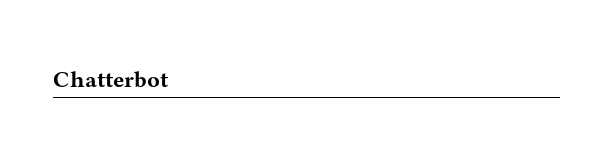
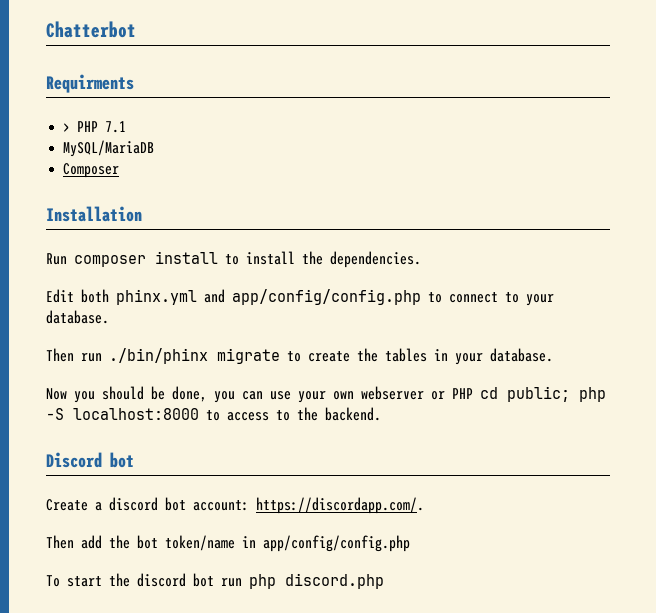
+ Requirments
+ > PHP 7.1
+ MySQL/MariaDB
+ Composer
+ Installation
+ Run composer install to install the dependencies.
+ Edit both phinx.yml and app/config/config.php to connect to your database.
+ Then run ./bin/phinx migrate to create the tables in your database.
+ Now you should be done, you can use your own webserver or PHP cd public; php -S localhost:8000 to access to the backend.
+ Discord bot
+ Create a discord bot account: https://discordapp.com/.
+ Then add the bot token/name in app/config/config.php
+ To start the discord bot run php discord.php

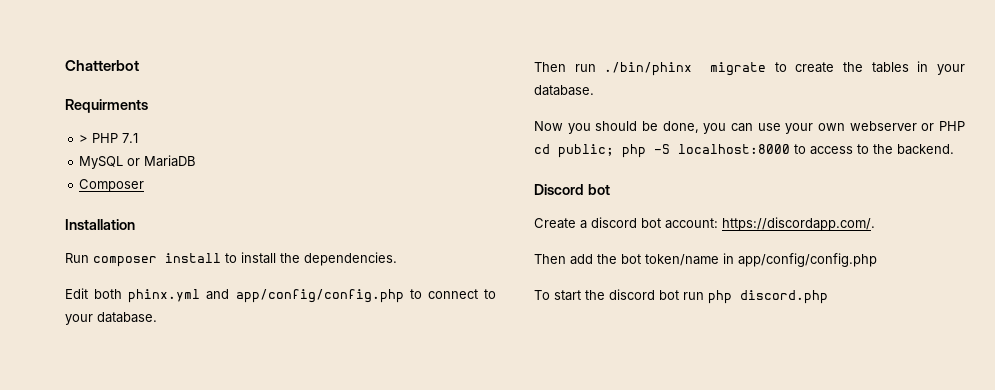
- MySQL/MariaDB
+ MySQL or MariaDB

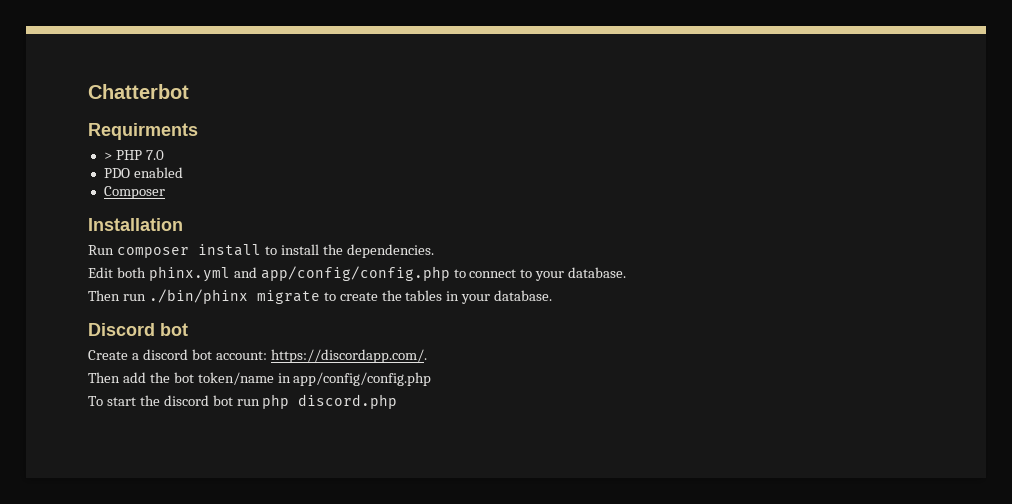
- > PHP 7.1
- MySQL or MariaDB
+ > PHP 7.0
+ PDO enabled
- Now you should be done, you can use your own webserver or PHP cd public; php -S localhost:8000 to access to the backend.

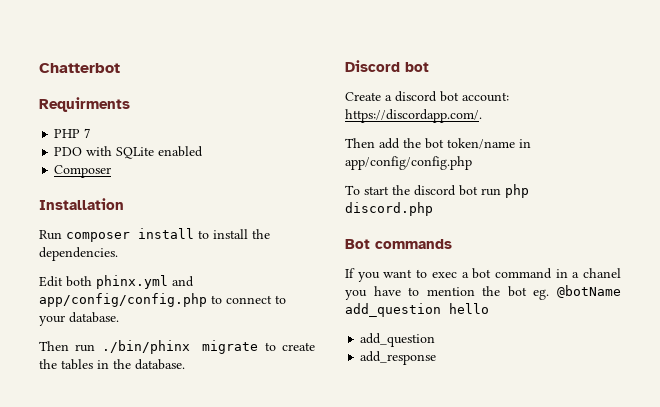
- > PHP 7.0
+ PHP 7
- PDO enabled
+ PDO with SQLite enabled
- Then run ./bin/phinx migrate to create the tables in your database.
+ Then run ./bin/phinx migrate to create the tables in the database.
+ Bot commands
+ If you want to exec a bot command in a chanel you have to mention the bot eg. @botName add_question hello
+ add_question
+ add_response

